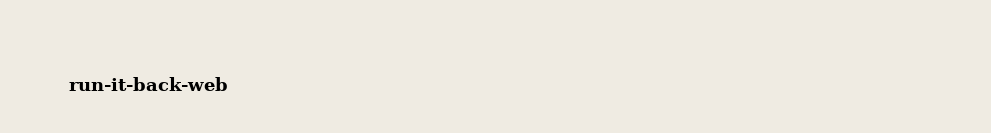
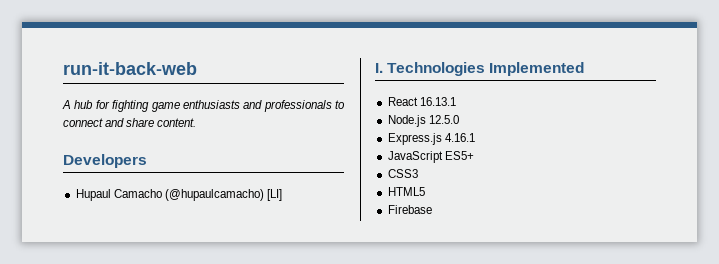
+ A hub for fighting game enthusiasts and professionals to connect and share content.
+ Developers
+ Hupaul Camacho (@hupaulcamacho) [LI]
+ I. Technologies Implemented
+ React 16.13.1
+ Node.js 12.5.0
+ Express.js 4.16.1
+ JavaScript ES5+
+ CSS3
+ HTML5
+ Firebase

